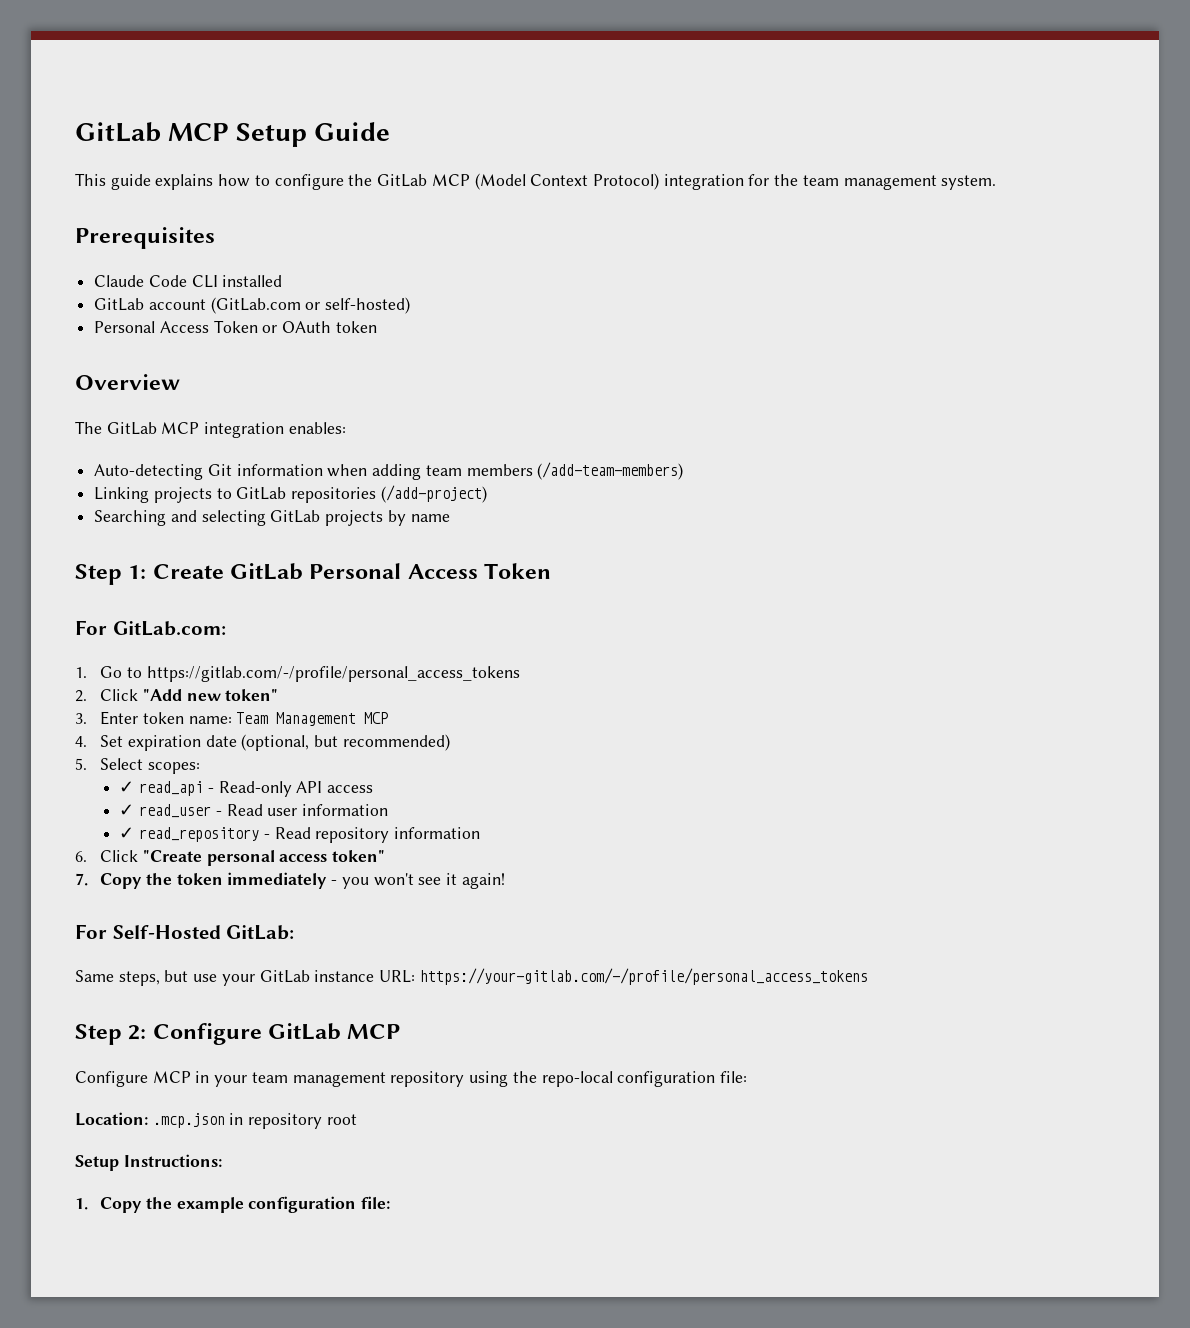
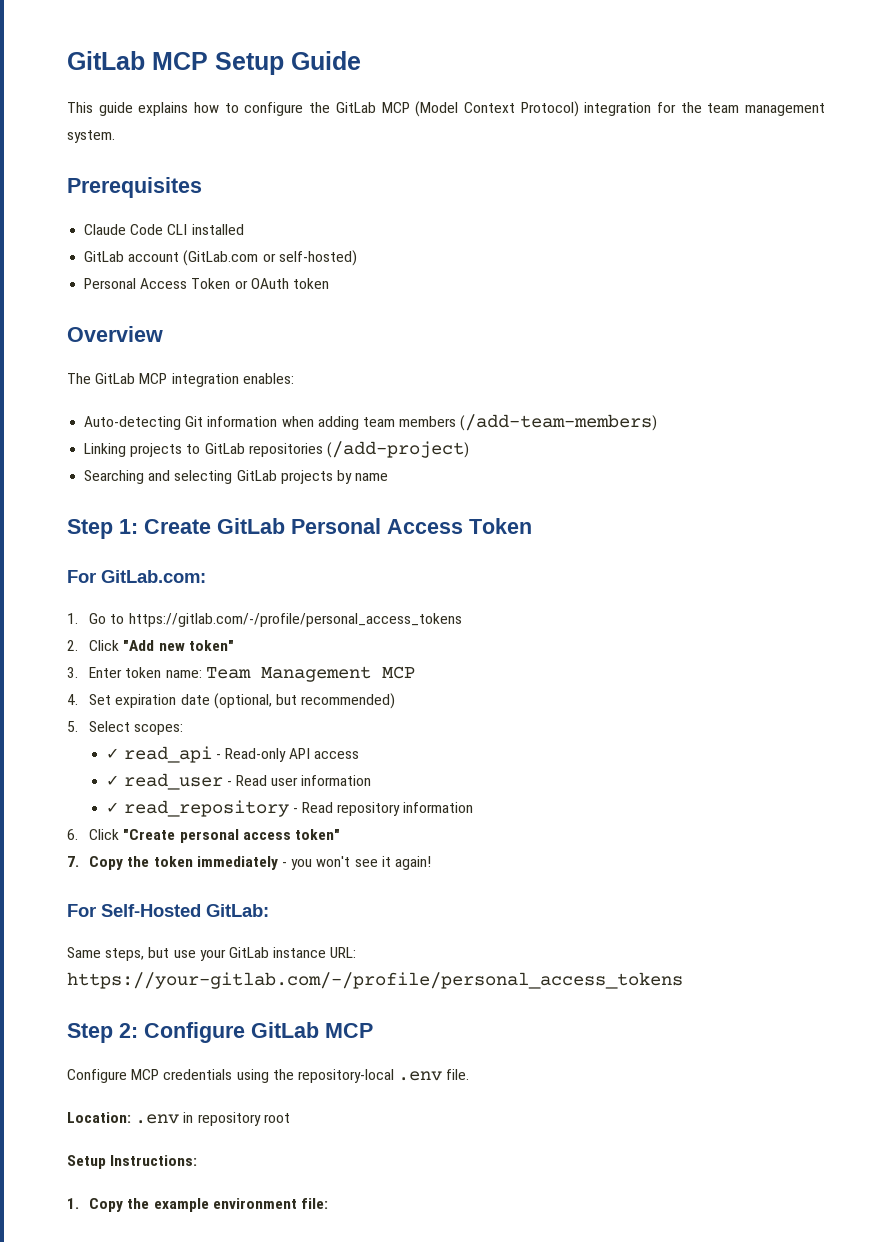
- Configure MCP in your team management repository using the repo-local configuration file:
+ Configure MCP credentials using the repository-local .env file.
- Location: .mcp.json in repository root
+ Location: .env in repository root
- 1. Copy the example configuration file:
+ 1. Copy the example environment file:

